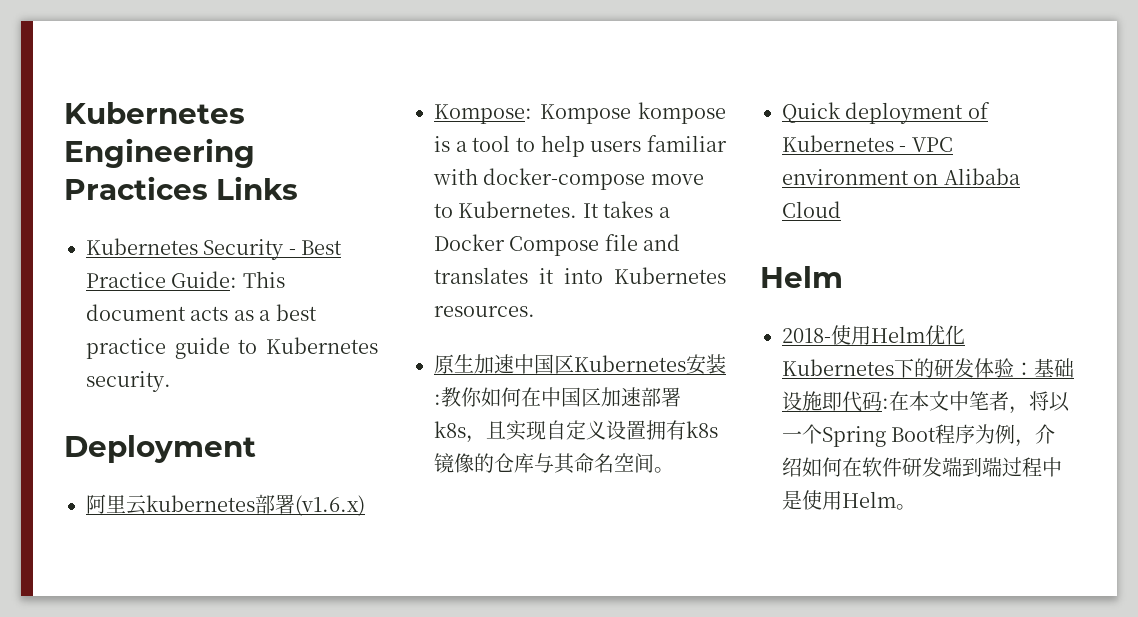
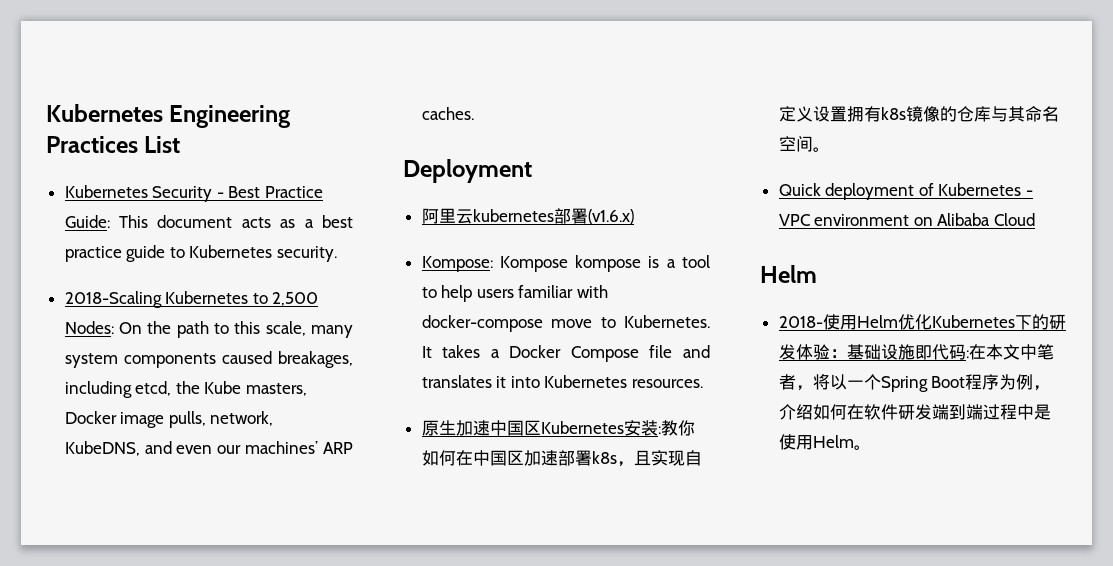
- Kubernetes Engineering Practices Links
+ Kubernetes Engineering Practices List
+ 2018-Scaling Kubernetes to 2,500 Nodes: On the path to this scale, many system components caused breakages, including etcd, the Kube masters, Docker image pulls, network, KubeDNS, and even our machines’ ARP caches.

